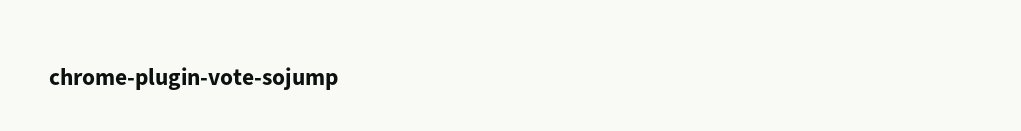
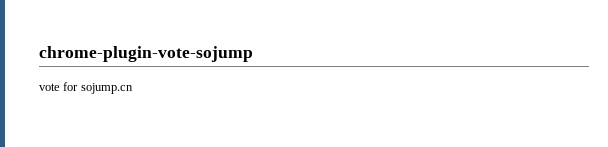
+ vote for sojump.cn

